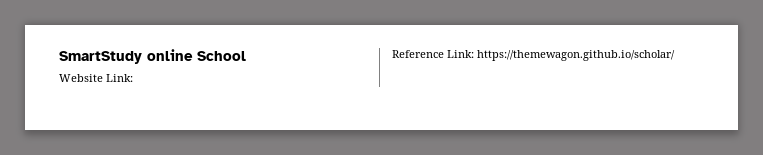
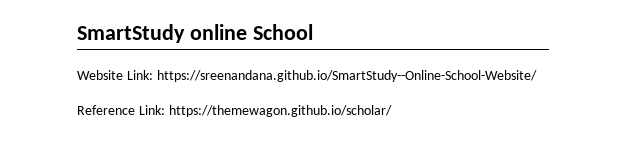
- Website Link:
+ Website Link: https://sreenandana.github.io/SmartStudy--Online-School-Website/

